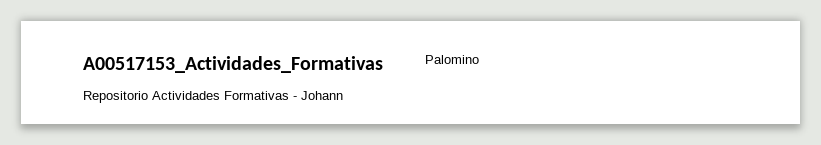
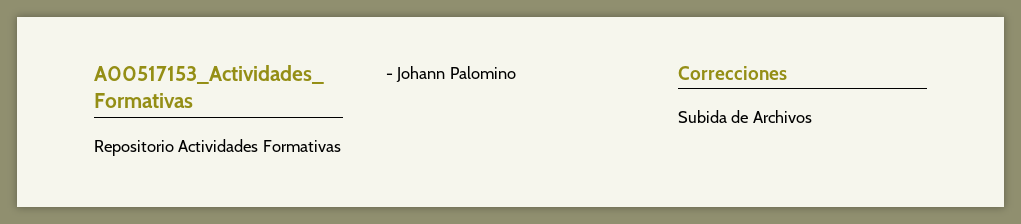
+ Correcciones
+ Subida de Archivos

